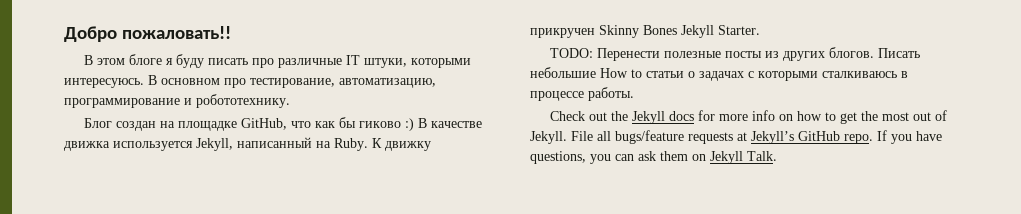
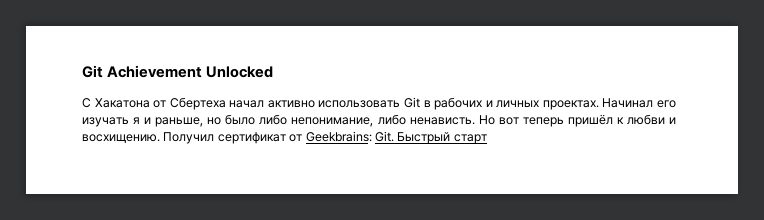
- Добро пожаловать!!
- В этом блоге я буду писать про различные IT штуки, которыми интересуюсь. В основном про тестирование, автоматизацию, программирование и робототехнику.
- Блог создан на площадке GitHub, что как бы гиково :) В качестве движка используется Jekyll, написанный на Ruby. К движку прикручен Skinny Bones Jekyll Starter.
- TODO: Перенести полезные посты из других блогов. Писать небольшие How to статьи о задачах с которыми сталкиваюсь в процессе работы.
- Check out the Jekyll docs for more info on how to get the most out of Jekyll. File all bugs/feature requests at Jekyll’s GitHub repo. If you have questions, you can ask them on Jekyll Talk.
+ Git Achievement Unlocked
+ С Хакатона от Сбертеха начал активно использовать Git в рабочих и личных проектах. Начинал его изучать я и раньше, но было либо непонимание, либо ненависть. Но вот теперь пришёл к любви и восхищению. Получил сертификат от Geekbrains: Git. Быстрый старт

